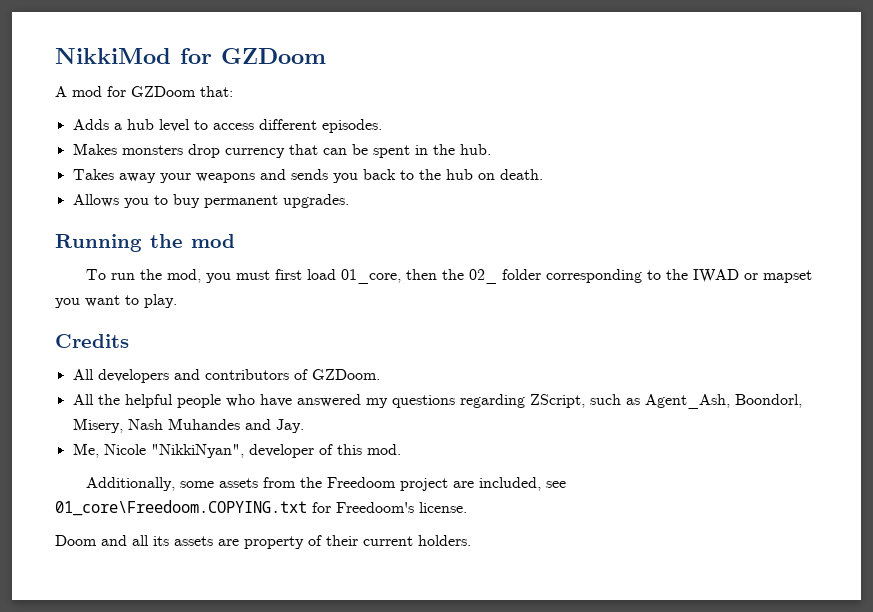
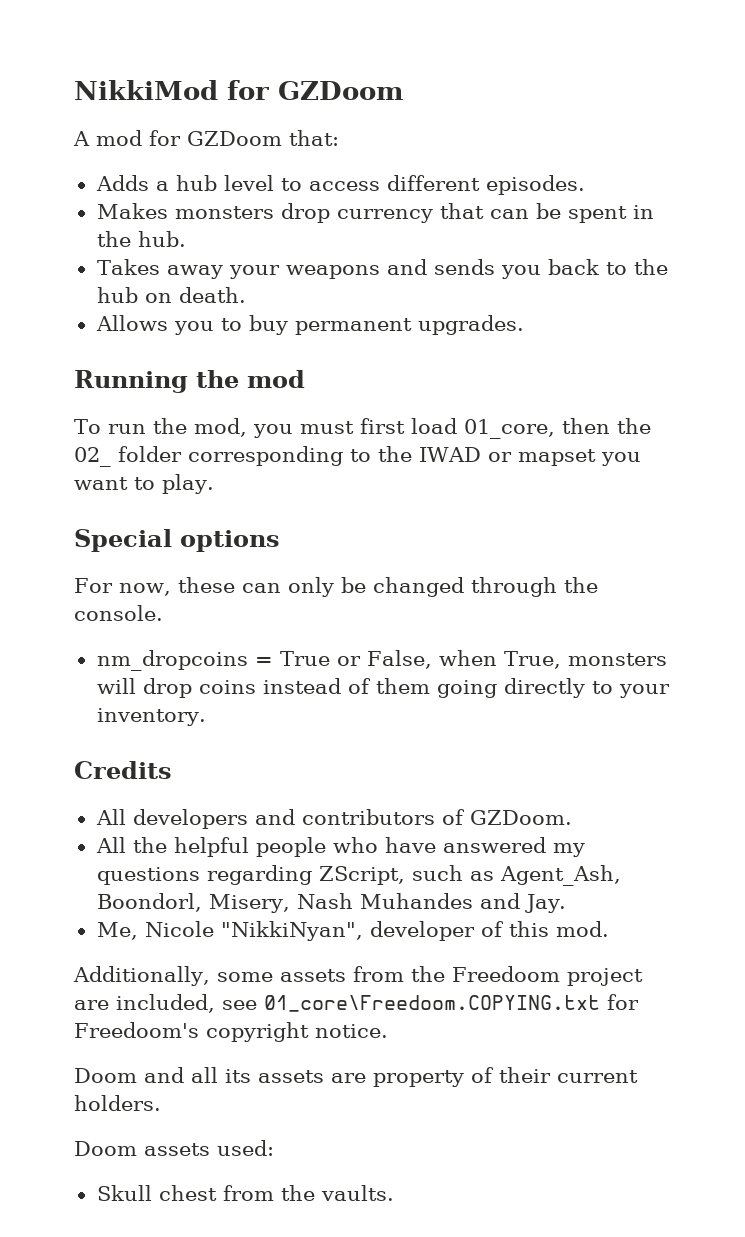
+ Special options
+ For now, these can only be changed through the console.
+ nm_dropcoins = True or False, when True, monsters will drop coins instead of them going directly to your inventory.
- Additionally, some assets from the Freedoom project are included, see 01_core\Freedoom.COPYING.txt for Freedoom's license.
+ Additionally, some assets from the Freedoom project are included, see 01_core\Freedoom.COPYING.txt for Freedoom's copyright notice.
+ Doom assets used:
+ Skull chest from the vaults.

